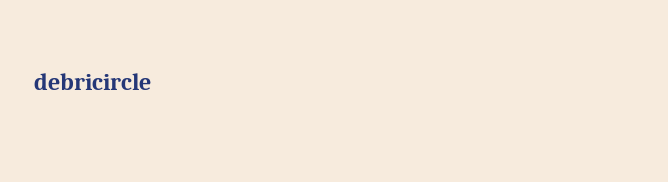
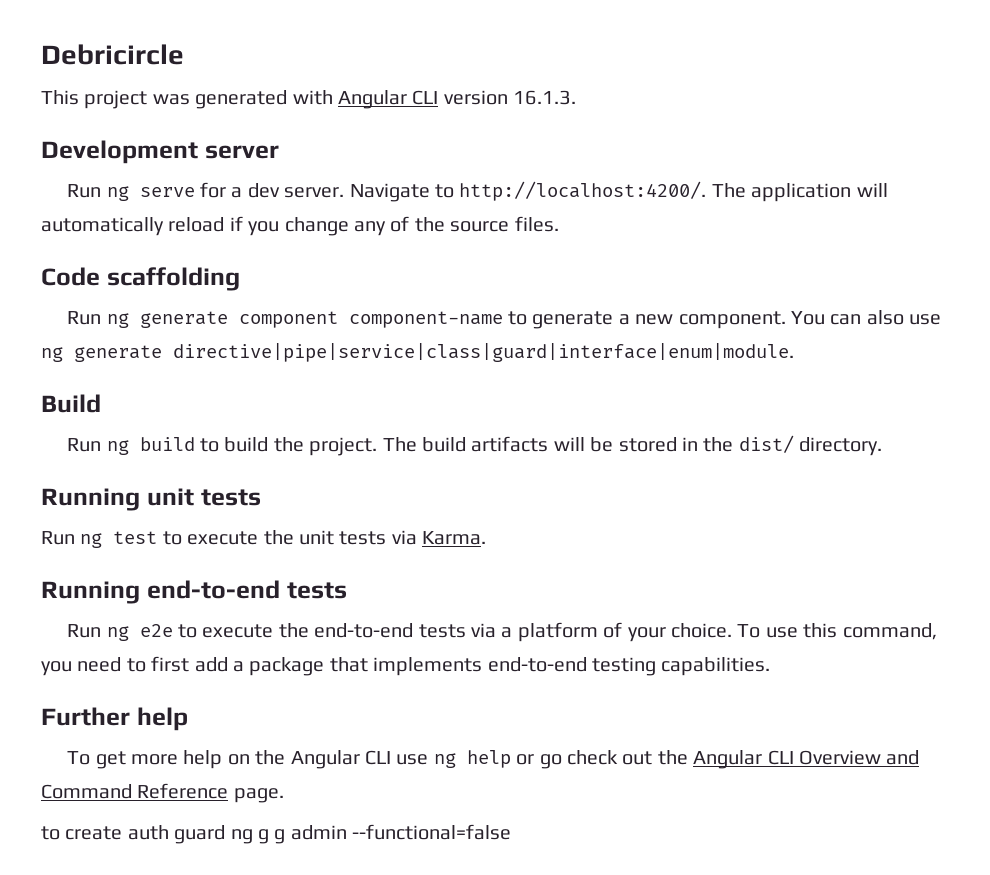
- debricircle
+ Debricircle
+ This project was generated with Angular CLI version 16.1.3.
+ Development server
+ Run ng serve for a dev server. Navigate to http://localhost:4200/. The application will automatically reload if you change any of the source files.
+ Code scaffolding
+ Run ng generate component component-name to generate a new component. You can also use ng generate directive|pipe|service|class|guard|interface|enum|module.
+ Build
+ Run ng build to build the project. The build artifacts will be stored in the dist/ directory.
+ Running unit tests
+ Run ng test to execute the unit tests via Karma.
+ Running end-to-end tests
+ Run ng e2e to execute the end-to-end tests via a platform of your choice. To use this command, you need to first add a package that implements end-to-end testing capabilities.
+ Further help
+ To get more help on the Angular CLI use ng help or go check out the Angular CLI Overview and Command Reference page.
+ to create auth guard ng g g admin --functional=false

